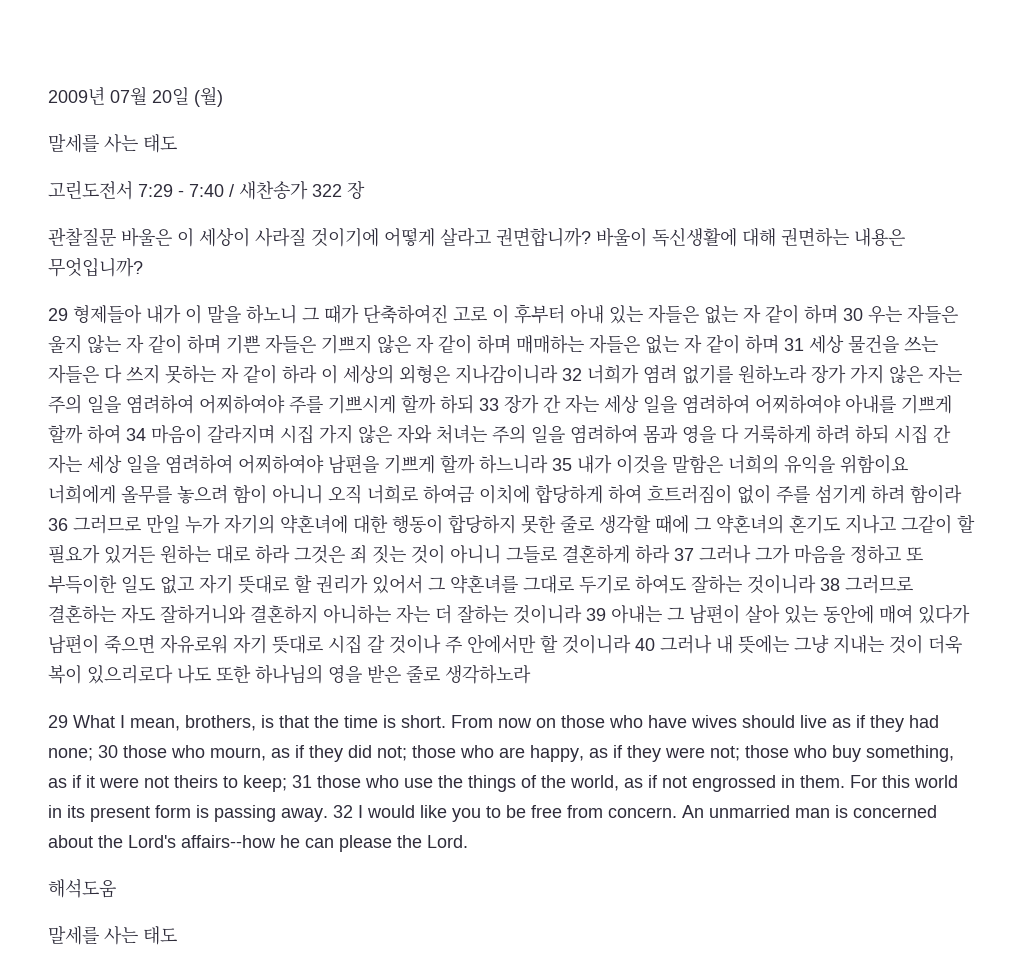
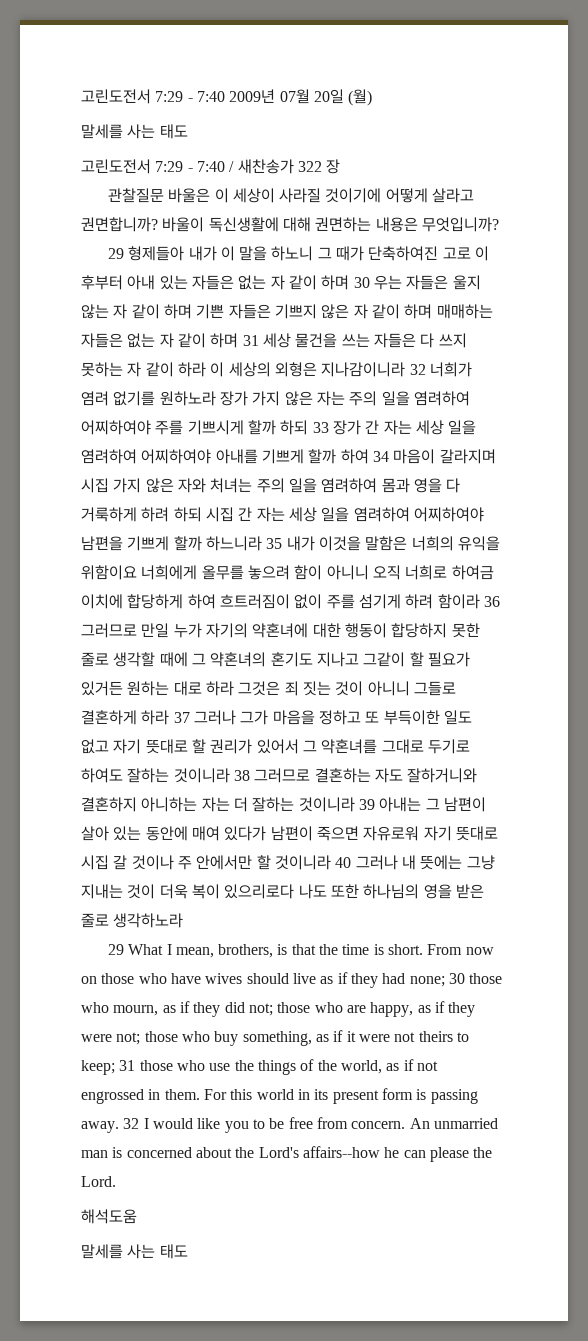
- 2009년 07월 20일 (월)
+ 고린도전서 7:29 - 7:40 2009년 07월 20일 (월)

